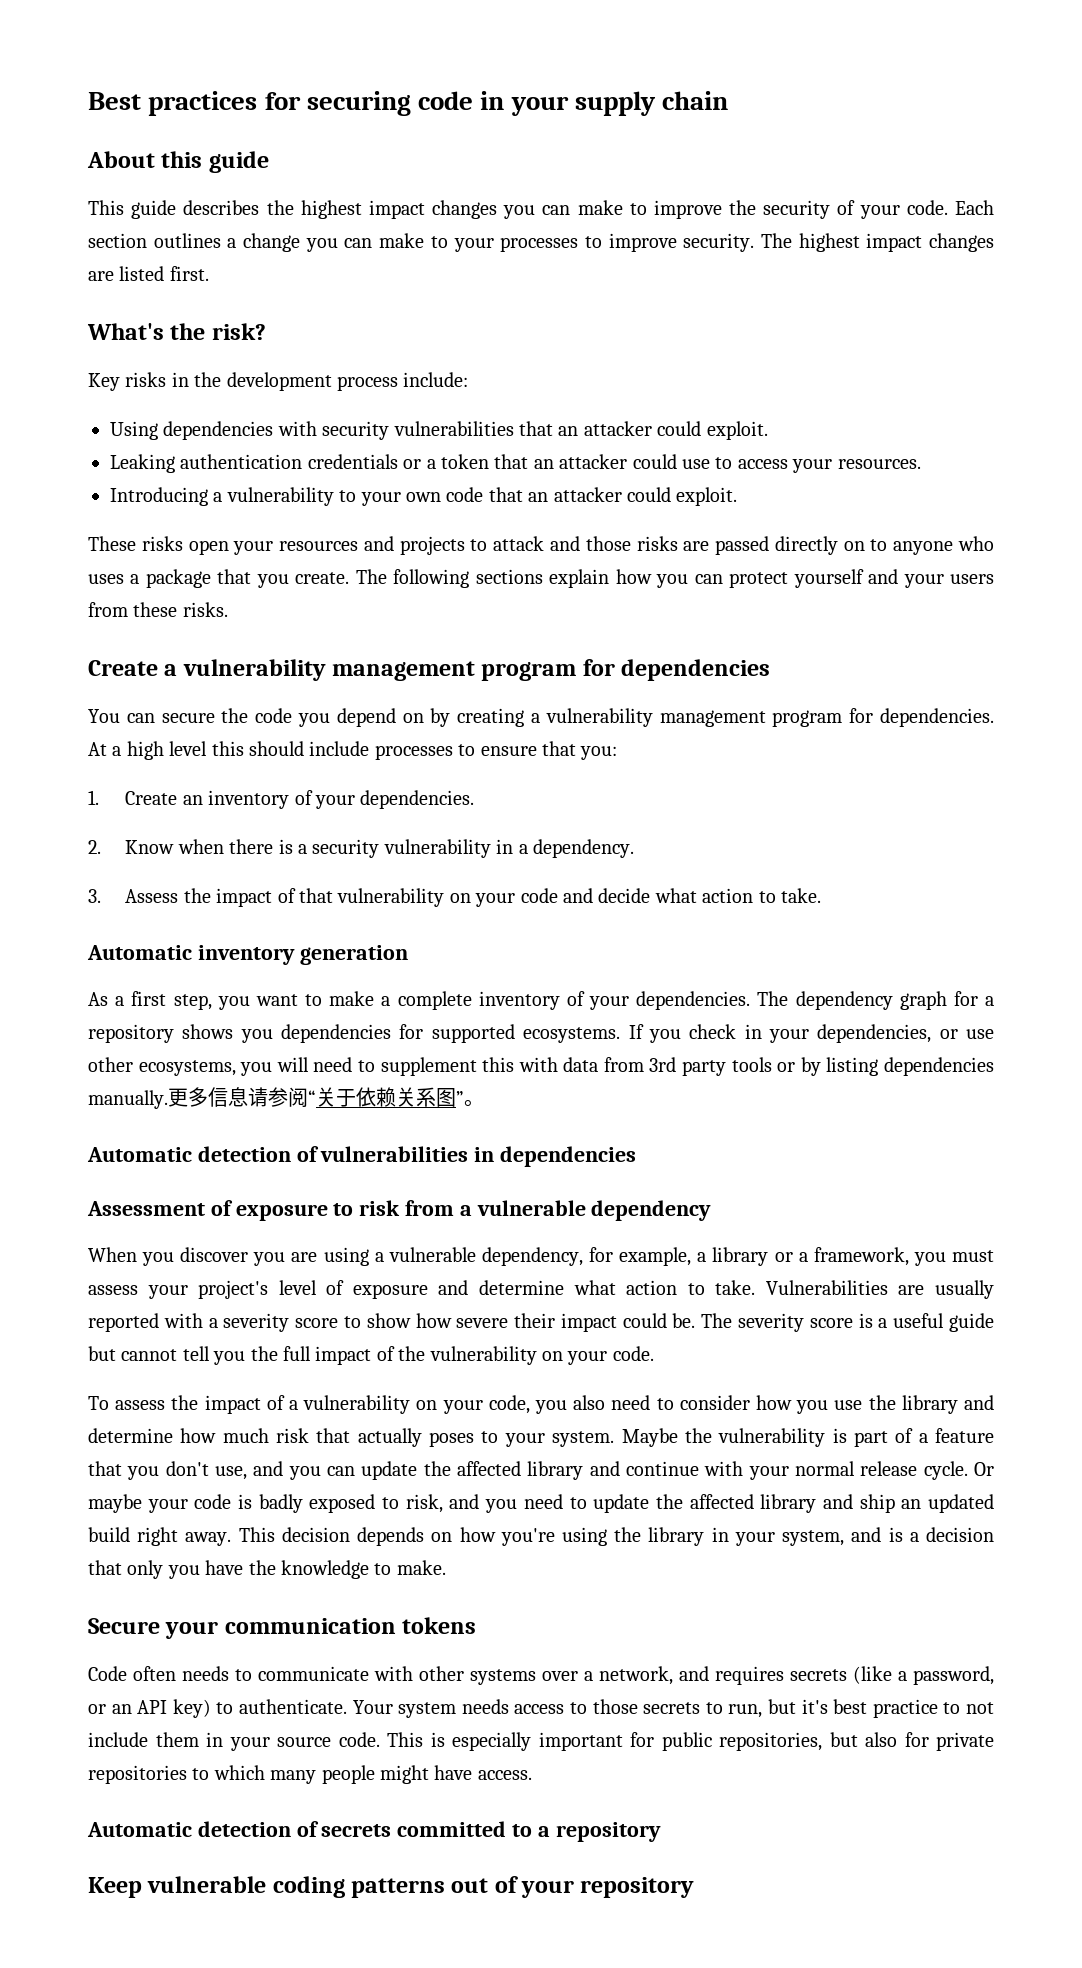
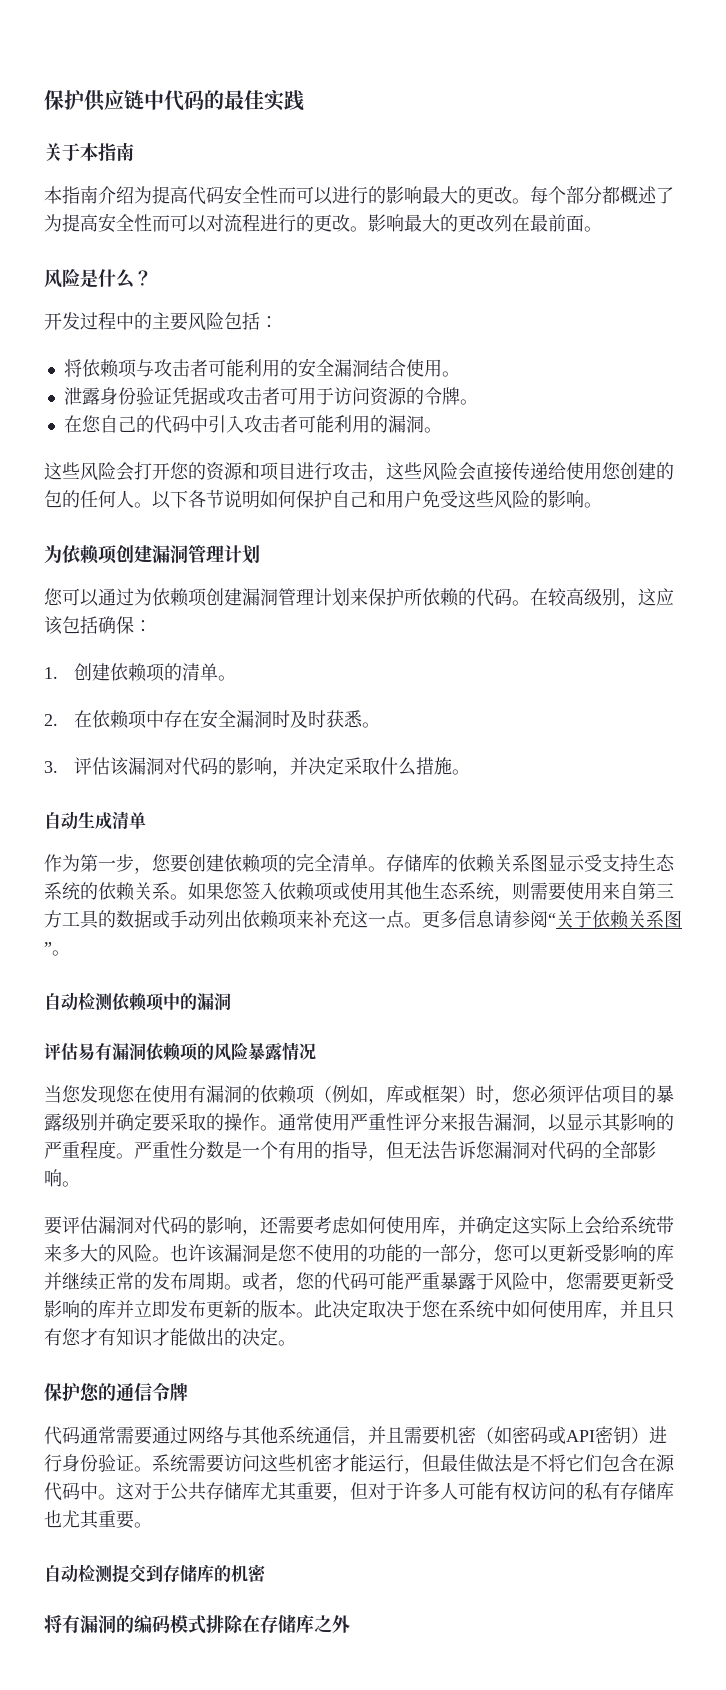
- Best practices for securing code in your supply chain
- About this guide
- This guide describes the highest impact changes you can make to improve the security of your code. Each section outlines a change you can make to your processes to improve security. The highest impact changes are listed first.
- What's the risk?
- Key risks in the development process include:
- Using dependencies with security vulnerabilities that an attacker could exploit.
- Leaking authentication credentials or a token that an attacker could use to access your resources.
- Introducing a vulnerability to your own code that an attacker could exploit.
- These risks open your resources and projects to attack and those risks are passed directly on to anyone who uses a package that you create. The following sections explain how you can protect yourself and your users from these risks.
- Create a vulnerability management program for dependencies
- You can secure the code you depend on by creating a vulnerability management program for dependencies. At a high level this should include processes to ensure that you:
- 1. Create an inventory of your dependencies.
- 2. Know when there is a security vulnerability in a dependency.
- 3. Assess the impact of that vulnerability on your code and decide what action to take.
- Automatic inventory generation
- As a first step, you want to make a complete inventory of your dependencies. The dependency graph for a repository shows you dependencies for supported ecosystems. If you check in your dependencies, or use other ecosystems, you will need to supplement this with data from 3rd party tools or by listing dependencies manually.
+ 保护供应链中代码的最佳实践
+ 关于本指南
+ 本指南介绍为提高代码安全性而可以进行的影响最大的更改。每个部分都概述了为提高安全性而可以对流程进行的更改。影响最大的更改列在最前面。
+ 风险是什么？
+ 开发过程中的主要风险包括：
+ 将依赖项与攻击者可能利用的安全漏洞结合使用。
+ 泄露身份验证凭据或攻击者可用于访问资源的令牌。
+ 在您自己的代码中引入攻击者可能利用的漏洞。
+ 这些风险会打开您的资源和项目进行攻击，这些风险会直接传递给使用您创建的包的任何人。以下各节说明如何保护自己和用户免受这些风险的影响。
+ 为依赖项创建漏洞管理计划
+ 您可以通过为依赖项创建漏洞管理计划来保护所依赖的代码。在较高级别，这应该包括确保：
+ 1.创建依赖项的清单。
+ 2.在依赖项中存在安全漏洞时及时获悉。
+ 3.评估该漏洞对代码的影响，并决定采取什么措施。
+ 自动生成清单
+ 作为第一步，您要创建依赖项的完全清单。存储库的依赖关系图显示受支持生态系统的依赖关系。如果您签入依赖项或使用其他生态系统，则需要使用来自第三方工具的数据或手动列出依赖项来补充这一点。
- Automatic detection of vulnerabilities in dependencies
- Assessment of exposure to risk from a vulnerable dependency
- When you discover you are using a vulnerable dependency, for example, a library or a framework, you must assess your project's level of exposure and determine what action to take. Vulnerabilities are usually reported with a severity score to show how severe their impact could be. The severity score is a useful guide but cannot tell you the full impact of the vulnerability on your code.
- To assess the impact of a vulnerability on your code, you also need to consider how you use the library and determine how much risk that actually poses to your system. Maybe the vulnerability is part of a feature that you don't use, and you can update the affected library and continue with your normal release cycle. Or maybe your code is badly exposed to risk, and you need to update the affected library and ship an updated build right away. This decision depends on how you're using the library in your system, and is a decision that only you have the knowledge to make.
- Secure your communication tokens
- Code often needs to communicate with other systems over a network, and requires secrets (like a password, or an API key) to authenticate. Your system needs access to those secrets to run, but it's best practice to not include them in your source code. This is especially important for public repositories, but also for private repositories to which many people might have access.
- Automatic detection of secrets committed to a repository
- Keep vulnerable coding patterns out of your repository
+ 自动检测依赖项中的漏洞
+ 评估易有漏洞依赖项的风险暴露情况
+ 当您发现您在使用有漏洞的依赖项（例如，库或框架）时，您必须评估项目的暴露级别并确定要采取的操作。通常使用严重性评分来报告漏洞，以显示其影响的严重程度。严重性分数是一个有用的指导，但无法告诉您漏洞对代码的全部影响。
+ 要评估漏洞对代码的影响，还需要考虑如何使用库，并确定这实际上会给系统带来多大的风险。也许该漏洞是您不使用的功能的一部分，您可以更新受影响的库并继续正常的发布周期。或者，您的代码可能严重暴露于风险中，您需要更新受影响的库并立即发布更新的版本。此决定取决于您在系统中如何使用库，并且只有您才有知识才能做出的决定。
+ 保护您的通信令牌
+ 代码通常需要通过网络与其他系统通信，并且需要机密（如密码或API密钥）进行身份验证。系统需要访问这些机密才能运行，但最佳做法是不将它们包含在源代码中。这对于公共存储库尤其重要，但对于许多人可能有权访问的私有存储库也尤其重要。
+ 自动检测提交到存储库的机密
+ 将有漏洞的编码模式排除在存储库之外

